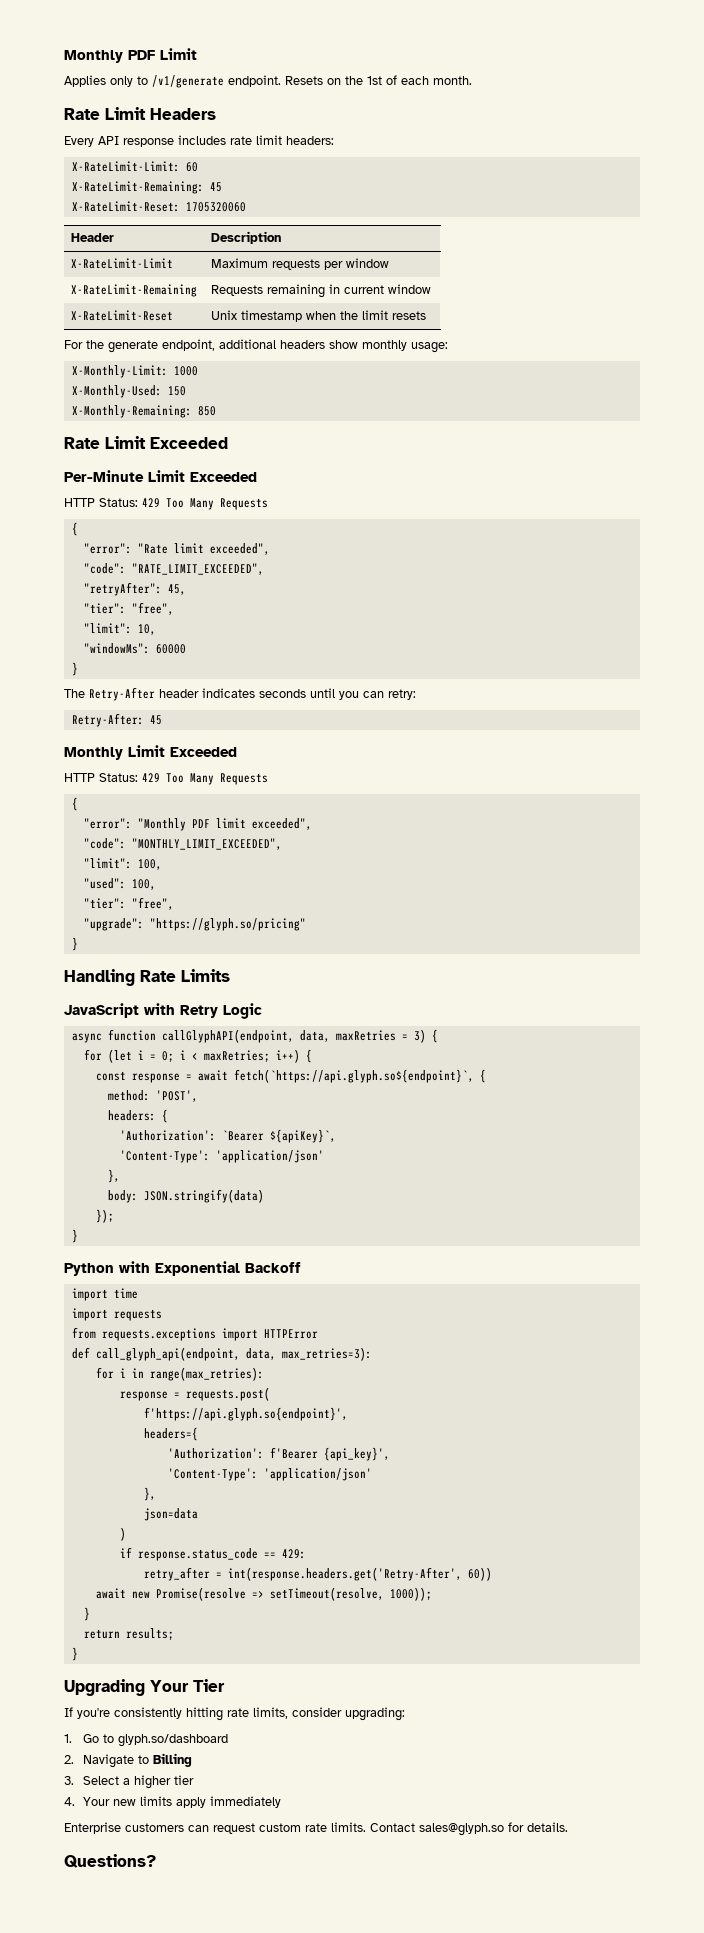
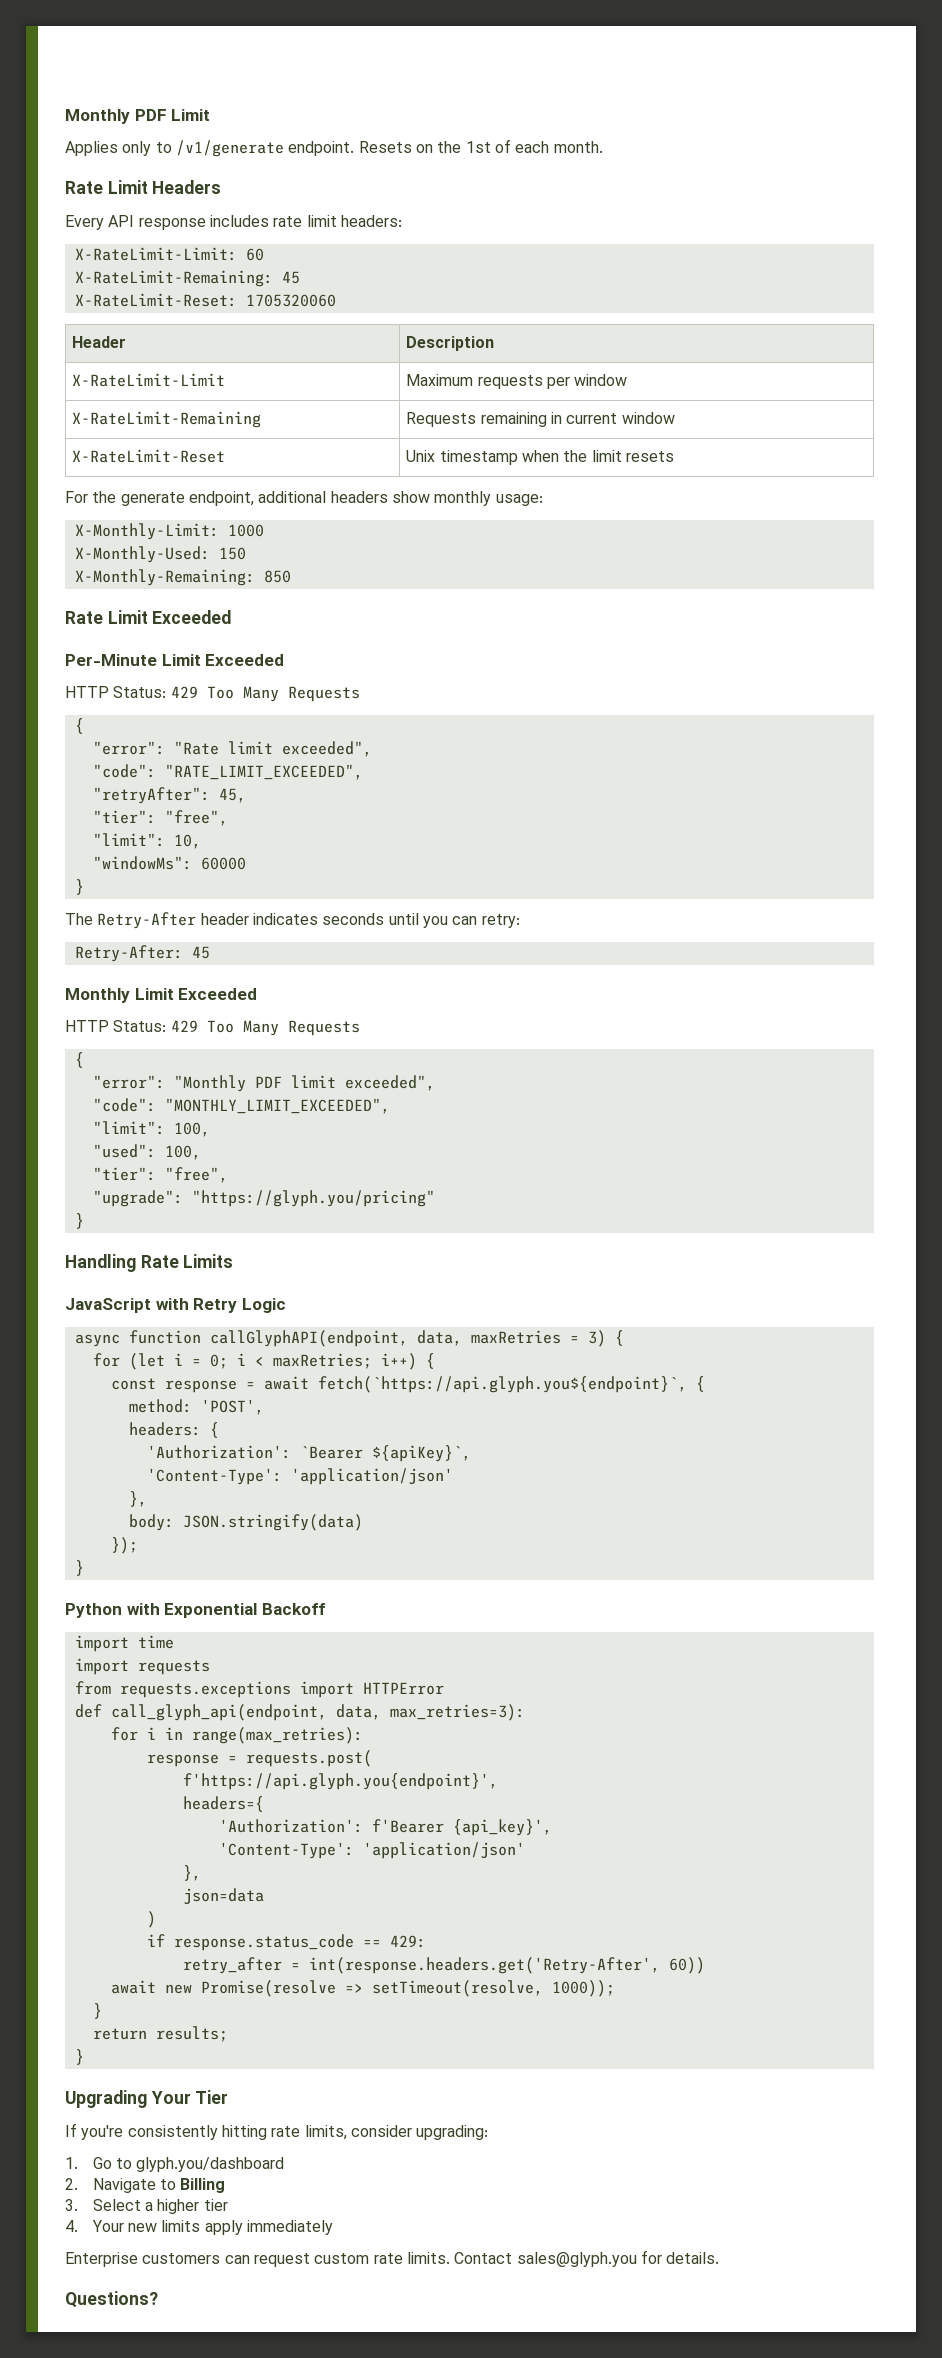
- "upgrade": "https://glyph.so/pricing"
+ "upgrade": "https://glyph.you/pricing"
- const response = await fetch(`https://api.glyph.so${endpoint}`, {
+ const response = await fetch(`https://api.glyph.you${endpoint}`, {
- f'https://api.glyph.so{endpoint}',
+ f'https://api.glyph.you{endpoint}',
- 1. Go to glyph.so/dashboard
+ 1. Go to glyph.you/dashboard
- Contact sales@glyph.so for details.
+ Contact sales@glyph.you for details.

